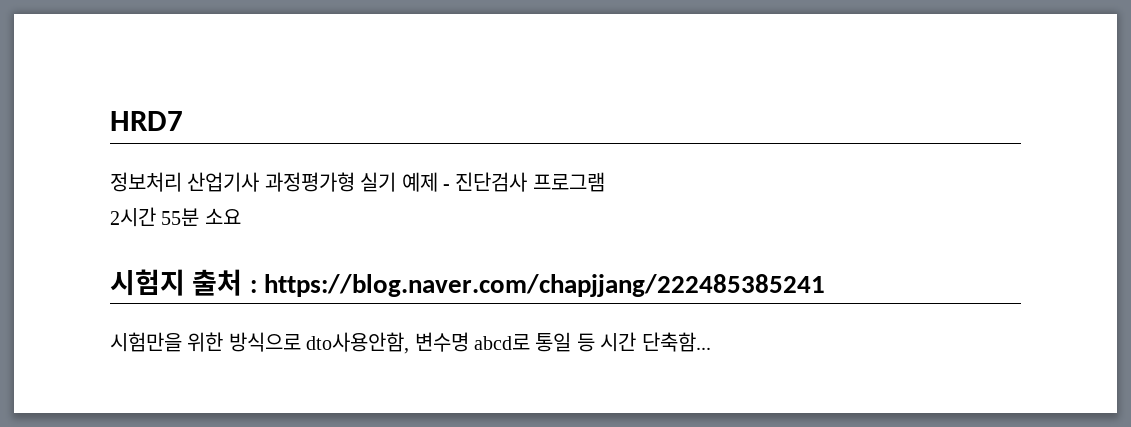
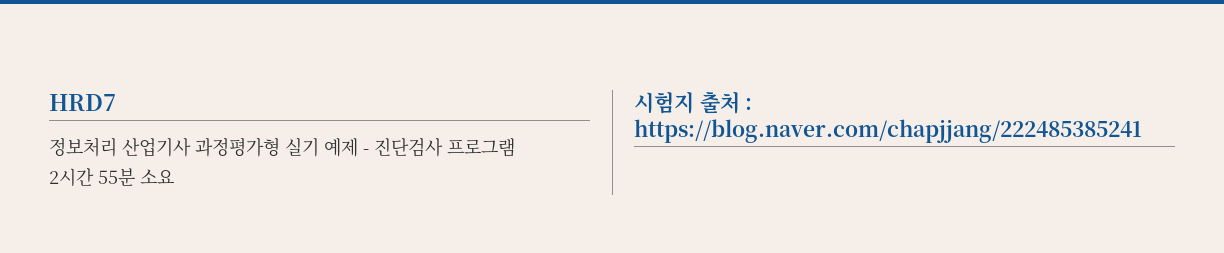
- 시험만을 위한 방식으로 dto사용안함, 변수명 abcd로 통일 등 시간 단축함...

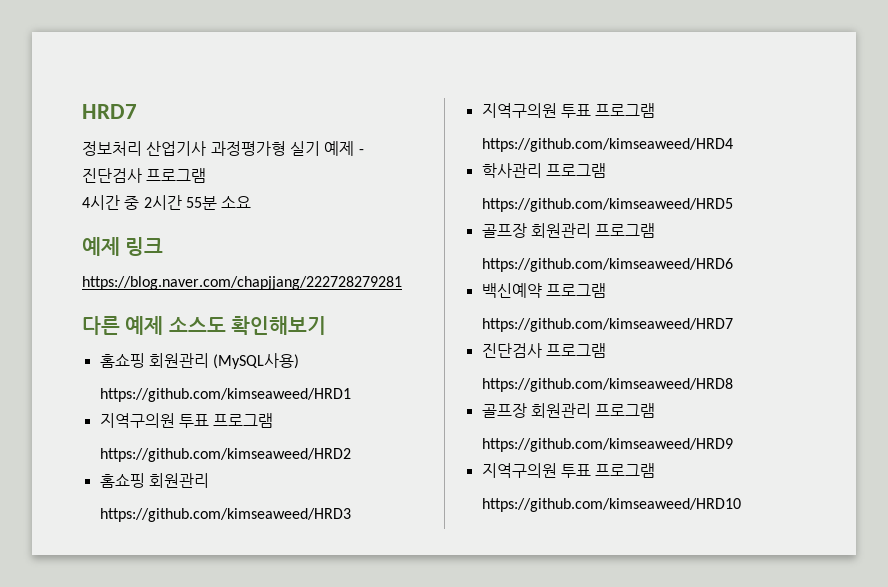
- 2시간 55분 소요
+ 4시간 중 2시간 55분 소요
- 시험지 출처 : https://blog.naver.com/chapjjang/222485385241
+ 예제 링크
+ https://blog.naver.com/chapjjang/222728279281
+ 다른 예제 소스도 확인해보기
+ 홈쇼핑 회원관리 (MySQL사용)
+ https://github.com/kimseaweed/HRD1
+ 지역구의원 투표 프로그램
+ https://github.com/kimseaweed/HRD2
+ 홈쇼핑 회원관리
+ https://github.com/kimseaweed/HRD3
+ 지역구의원 투표 프로그램
+ https://github.com/kimseaweed/HRD4
+ 학사관리 프로그램
+ https://github.com/kimseaweed/HRD5
+ 골프장 회원관리 프로그램
+ https://github.com/kimseaweed/HRD6
+ 백신예약 프로그램
+ https://github.com/kimseaweed/HRD7
+ 진단검사 프로그램
+ https://github.com/kimseaweed/HRD8
+ 골프장 회원관리 프로그램
+ https://github.com/kimseaweed/HRD9
+ 지역구의원 투표 프로그램
+ https://github.com/kimseaweed/HRD10

